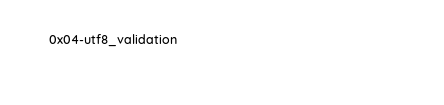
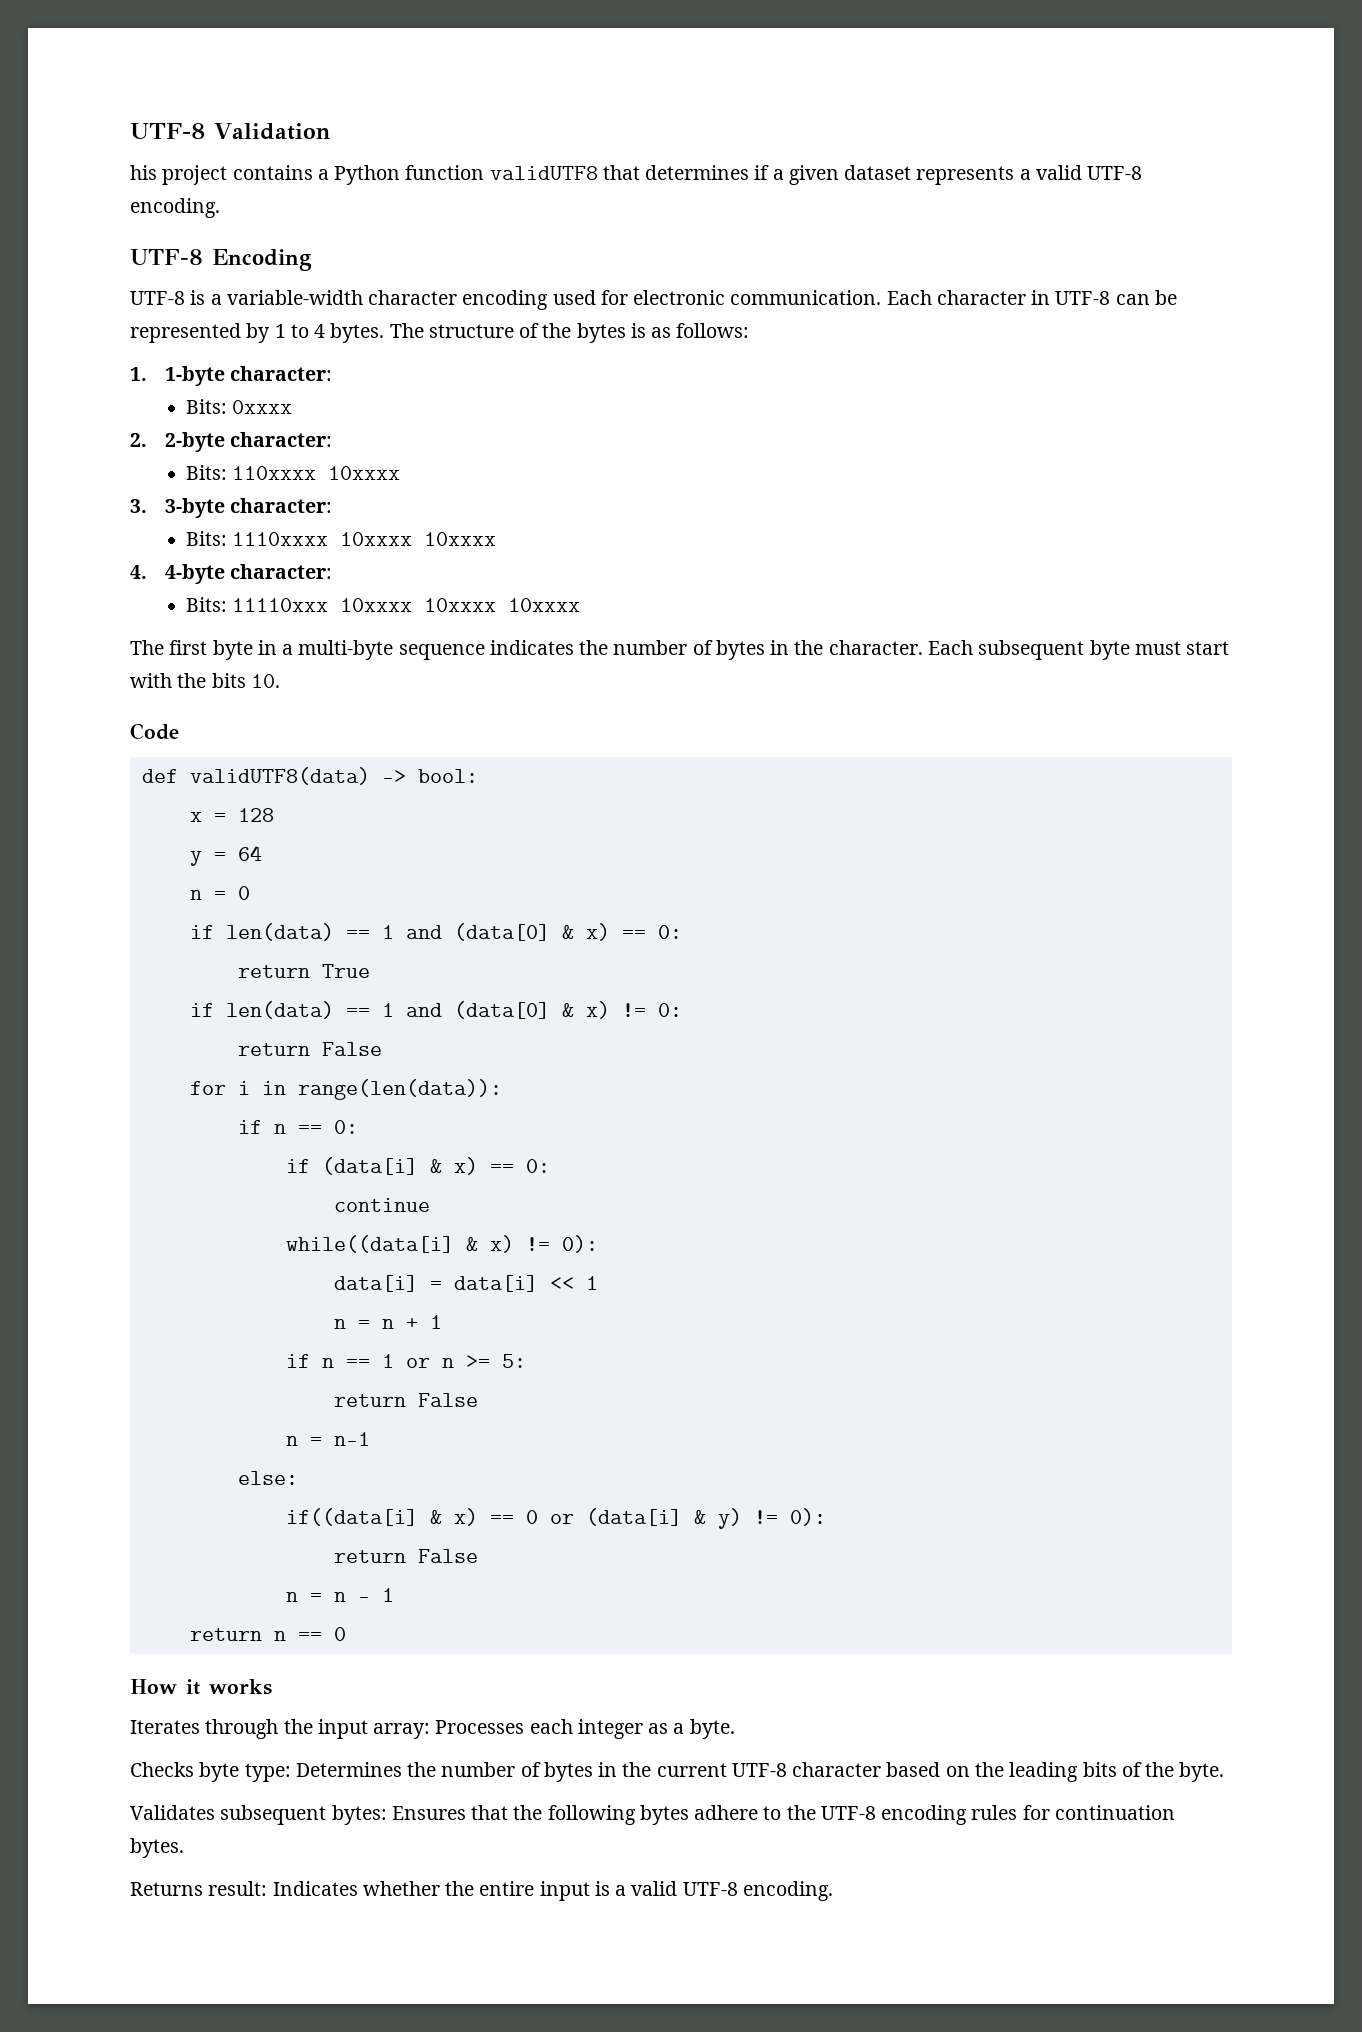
- 0x04-utf8_validation
+ UTF-8 Validation
+ his project contains a Python function validUTF8 that determines if a given dataset represents a valid UTF-8 encoding.
+ UTF-8 Encoding
+ UTF-8 is a variable-width character encoding used for electronic communication. Each character in UTF-8 can be represented by 1 to 4 bytes. The structure of the bytes is as follows:
+ 1. 1-byte character:
+ Bits: 0xxxx
+ 2. 2-byte character:
+ Bits: 110xxxx 10xxxx
+ 3. 3-byte character:
+ Bits: 1110xxxx 10xxxx 10xxxx
+ 4. 4-byte character:
+ Bits: 11110xxx 10xxxx 10xxxx 10xxxx
+ The first byte in a multi-byte sequence indicates the number of bytes in the character. Each subsequent byte must start with the bits 10.
+ Code
+ def validUTF8(data) -> bool:
+ x = 128
+ y = 64
+ n = 0
+ if len(data) == 1 and (data[0] & x) == 0:
+ return True
+ if len(data) == 1 and (data[0] & x) != 0:
+ return False
+ for i in range(len(data)):
+ if n == 0:
+ if (data[i] & x) == 0:
+ continue
+ while((data[i] & x) != 0):
+ data[i] = data[i] << 1
+ n = n + 1
+ if n == 1 or n >= 5:
+ return False
+ n = n-1
+ else:
+ if((data[i] & x) == 0 or (data[i] & y) != 0):
+ return False
+ n = n - 1
+ return n == 0
+ How it works
+ Iterates through the input array: Processes each integer as a byte.
+ Checks byte type: Determines the number of bytes in the current UTF-8 character based on the leading bits of the byte.
+ Validates subsequent bytes: Ensures that the following bytes adhere to the UTF-8 encoding rules for continuation bytes.
+ Returns result: Indicates whether the entire input is a valid UTF-8 encoding.

